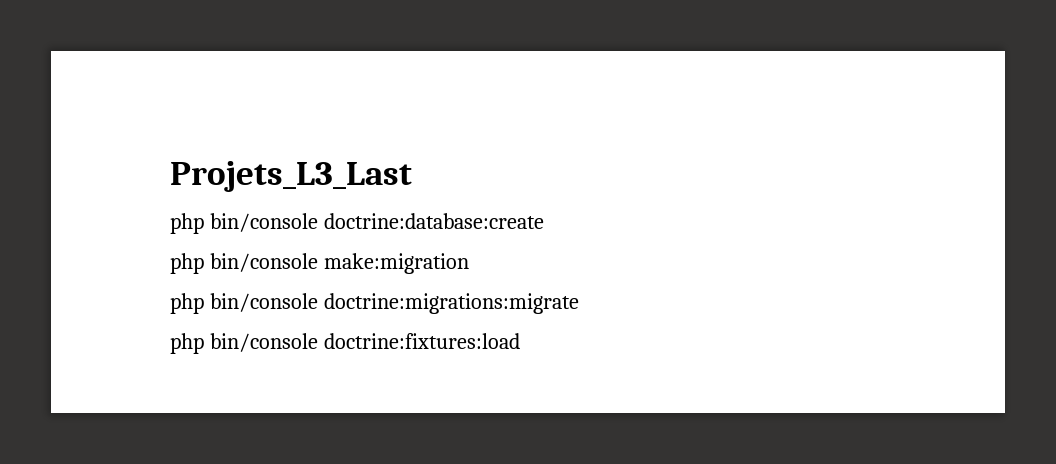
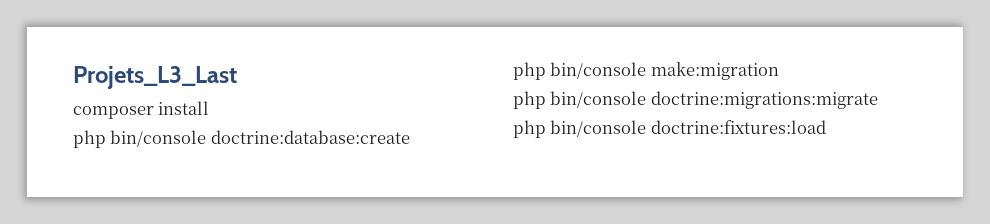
+ composer install

